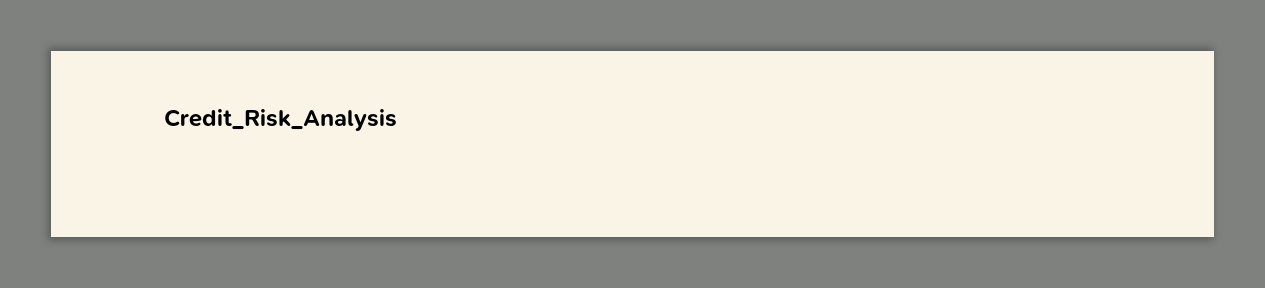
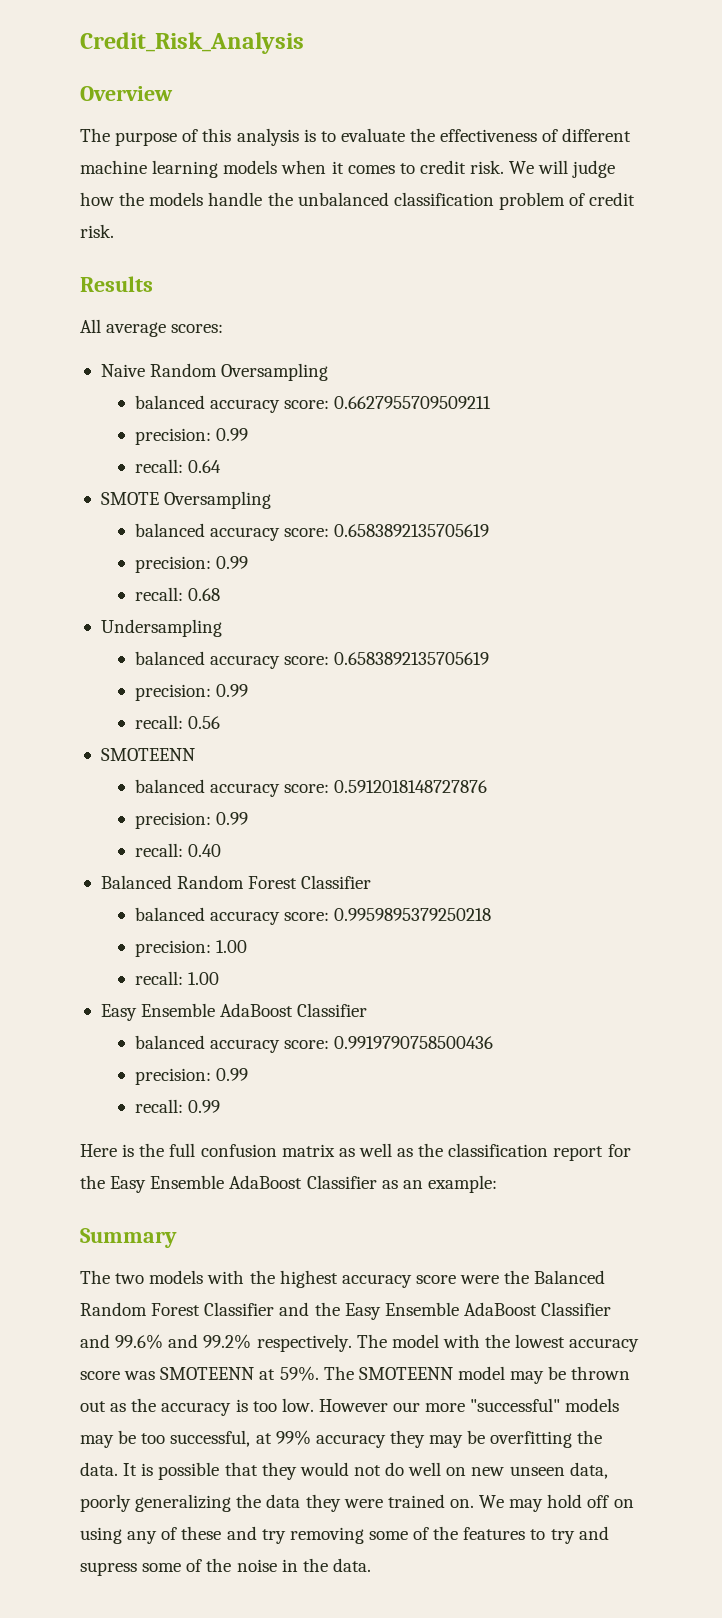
+ Overview
+ The purpose of this analysis is to evaluate the effectiveness of different machine learning models when it comes to credit risk. We will judge how the models handle the unbalanced classification problem of credit risk.
+ Results
+ All average scores:
+ Naive Random Oversampling
+ balanced accuracy score: 0.6627955709509211
+ precision: 0.99
+ recall: 0.64
+ SMOTE Oversampling
+ balanced accuracy score: 0.6583892135705619
+ precision: 0.99
+ recall: 0.68
+ Undersampling
+ balanced accuracy score: 0.6583892135705619
+ precision: 0.99
+ recall: 0.56
+ SMOTEENN
+ balanced accuracy score: 0.5912018148727876
+ precision: 0.99
+ recall: 0.40
+ Balanced Random Forest Classifier
+ balanced accuracy score: 0.9959895379250218
+ precision: 1.00
+ recall: 1.00
+ Easy Ensemble AdaBoost Classifier
+ balanced accuracy score: 0.9919790758500436
+ precision: 0.99
+ recall: 0.99
+ Here is the full confusion matrix as well as the classification report for the Easy Ensemble AdaBoost Classifier as an example:
+ Summary
+ The two models with the highest accuracy score were the Balanced Random Forest Classifier and the Easy Ensemble AdaBoost Classifier and 99.6% and 99.2% respectively. The model with the lowest accuracy score was SMOTEENN at 59%. The SMOTEENN model may be thrown out as the accuracy is too low. However our more "successful" models may be too successful, at 99% accuracy they may be overfitting the data. It is possible that they would not do well on new unseen data, poorly generalizing the data they were trained on. We may hold off on using any of these and try removing some of the features to try and supress some of the noise in the data.

